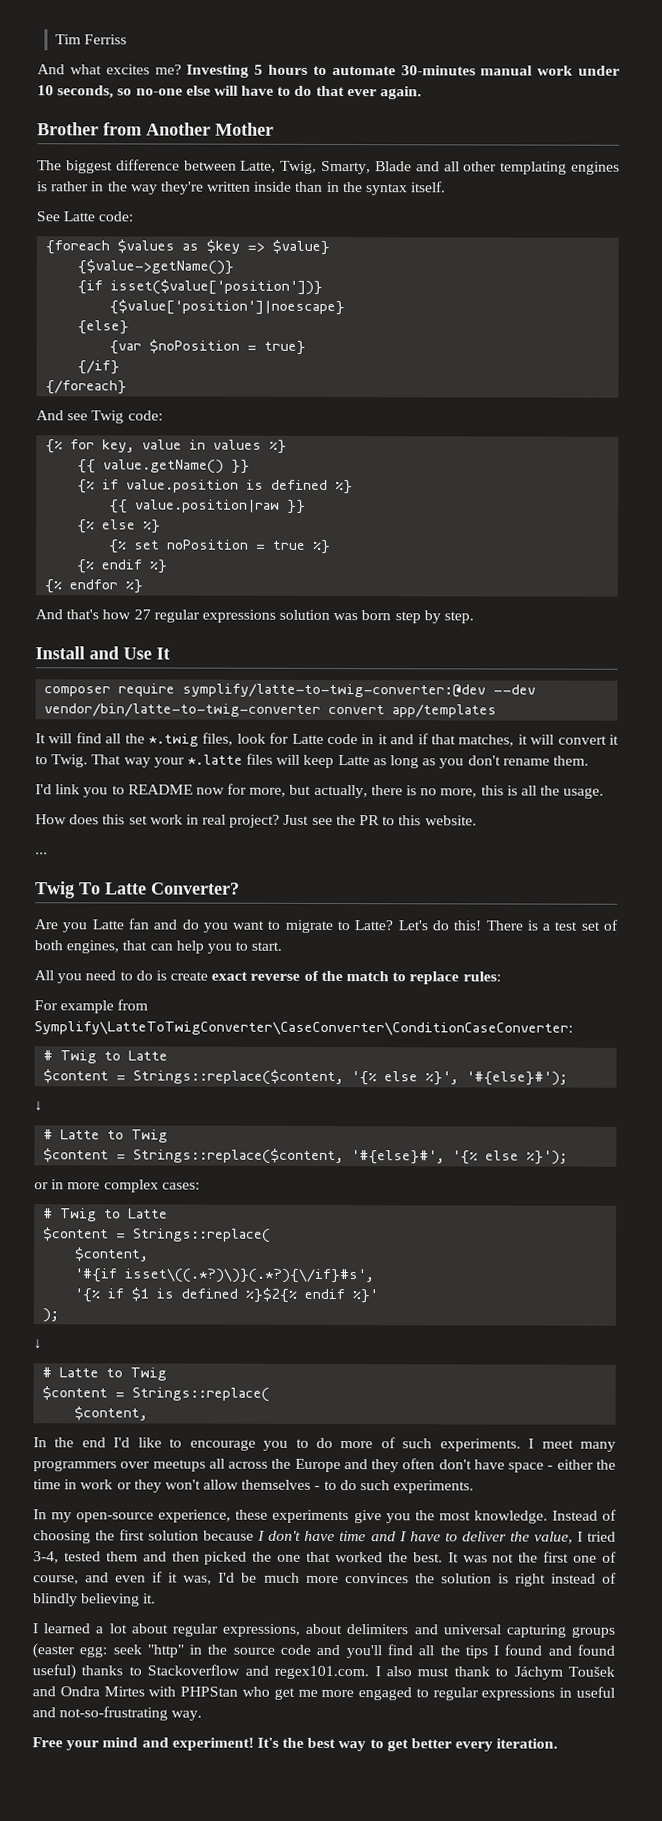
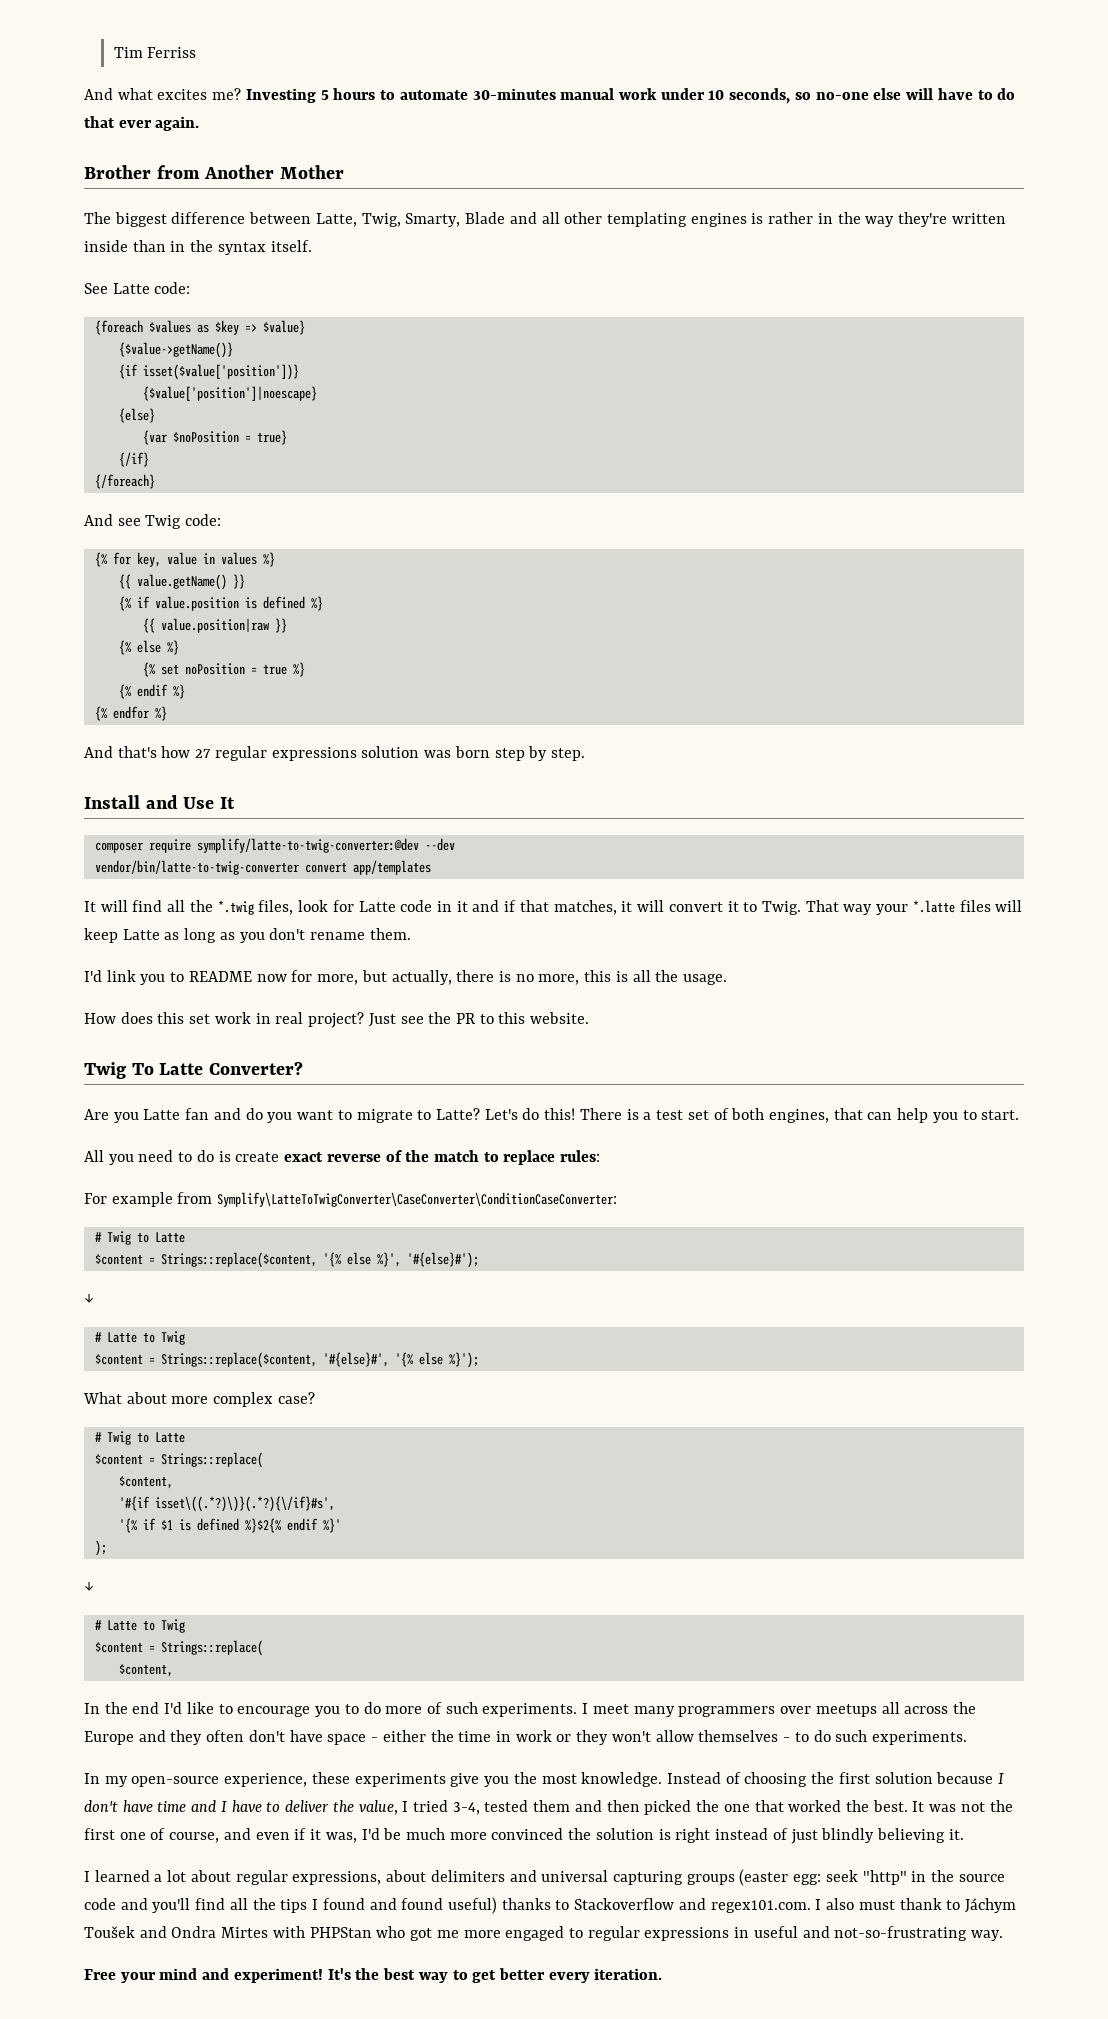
- ...
- or in more complex cases:
+ What about more complex case?
- It was not the first one of course, and even if it was, I'd be much more convinces the solution is right instead of blindly believing it.
+ It was not the first one of course, and even if it was, I'd be much more convinced the solution is right instead of just blindly believing it.
- seek "http" in the source code and you'll find all the tips I found and found useful) thanks to Stackoverflow and regex101.com. I also must thank to Jáchym Toušek and Ondra Mirtes with PHPStan who get me more engaged to regular expressions in useful and not-so-frustrating way.
+ seek "http" in the source code and you'll find all the tips I found and found useful) thanks to Stackoverflow and regex101.com. I also must thank to Jáchym Toušek and Ondra Mirtes with PHPStan who got me more engaged to regular expressions in useful and not-so-frustrating way.

